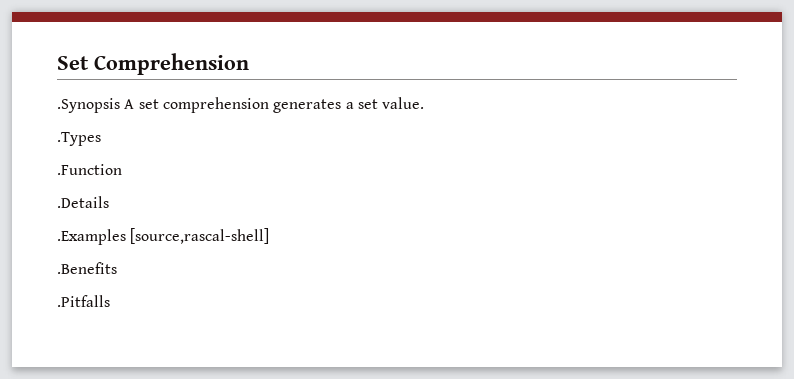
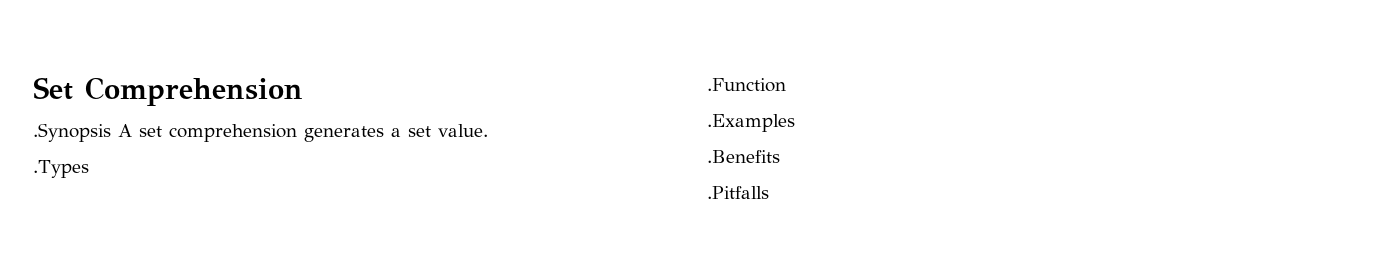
- .Details
- .Examples [source,rascal-shell]
+ .Examples

